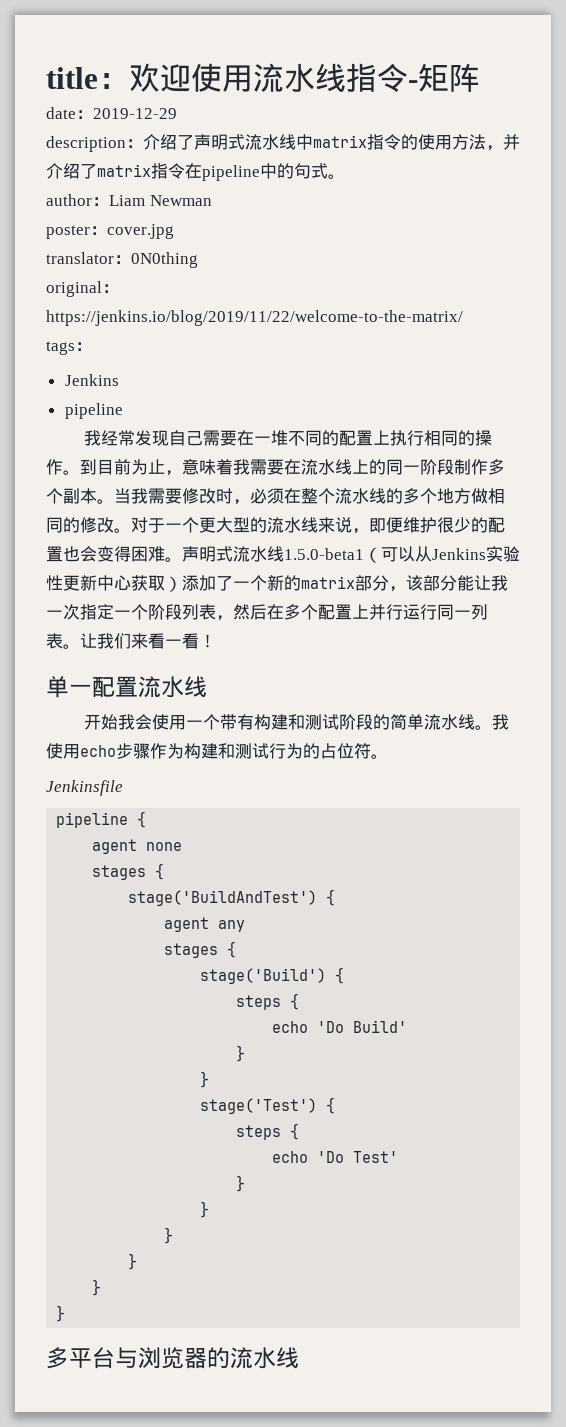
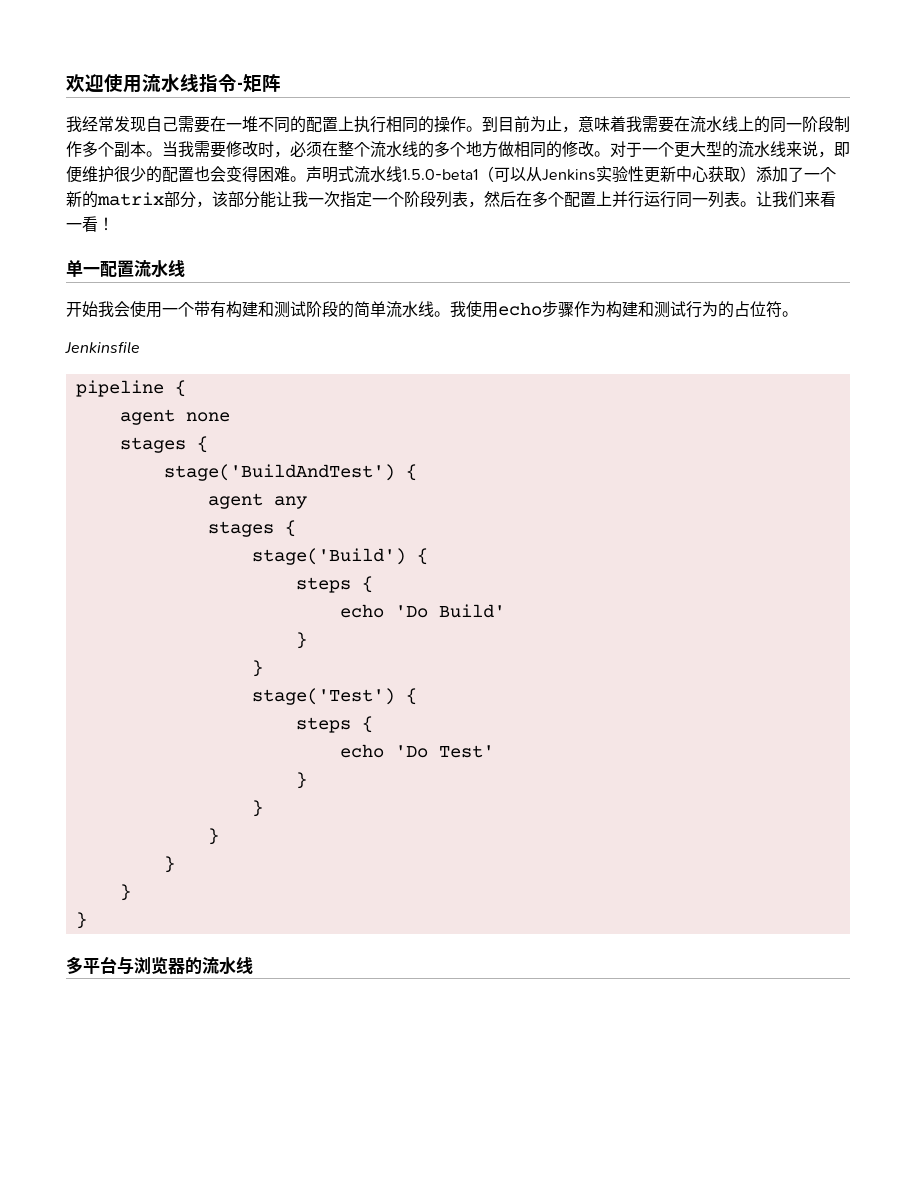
- title：欢迎使用流水线指令-矩阵
+ 欢迎使用流水线指令-矩阵
- date：2019-12-29
- description：介绍了声明式流水线中matrix指令的使用方法，并介绍了matrix指令在pipeline中的句式。
- author：Liam Newman
- poster：cover.jpg
- translator：0N0thing
- original：https://jenkins.io/blog/2019/11/22/welcome-to-the-matrix/
- tags：
- Jenkins
- pipeline

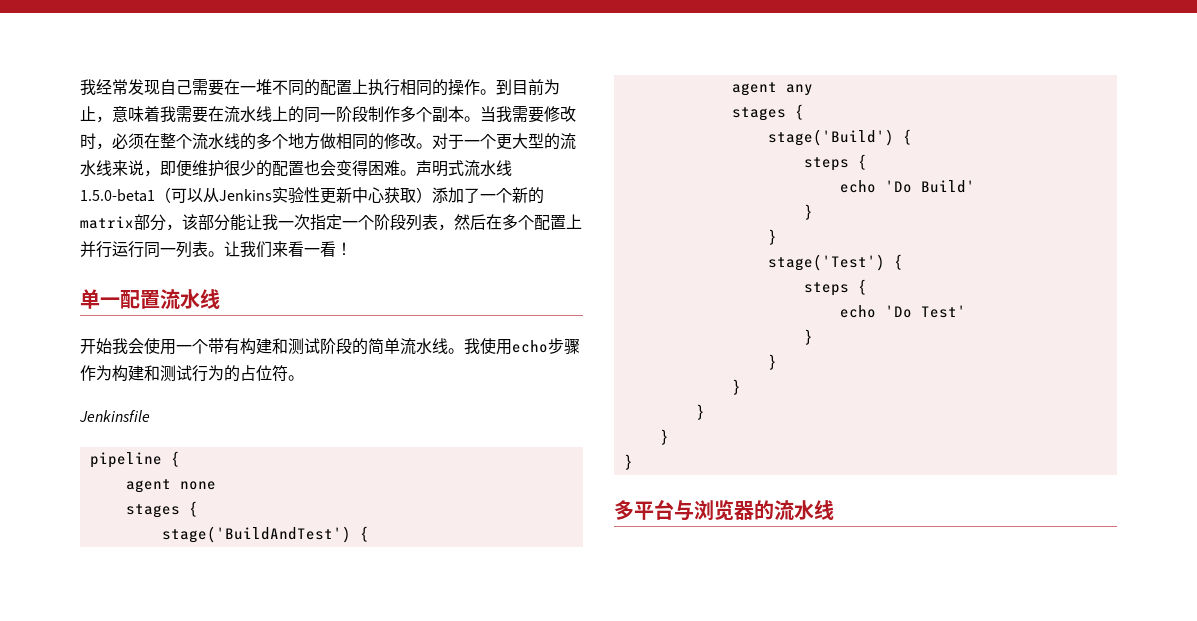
- 欢迎使用流水线指令-矩阵

